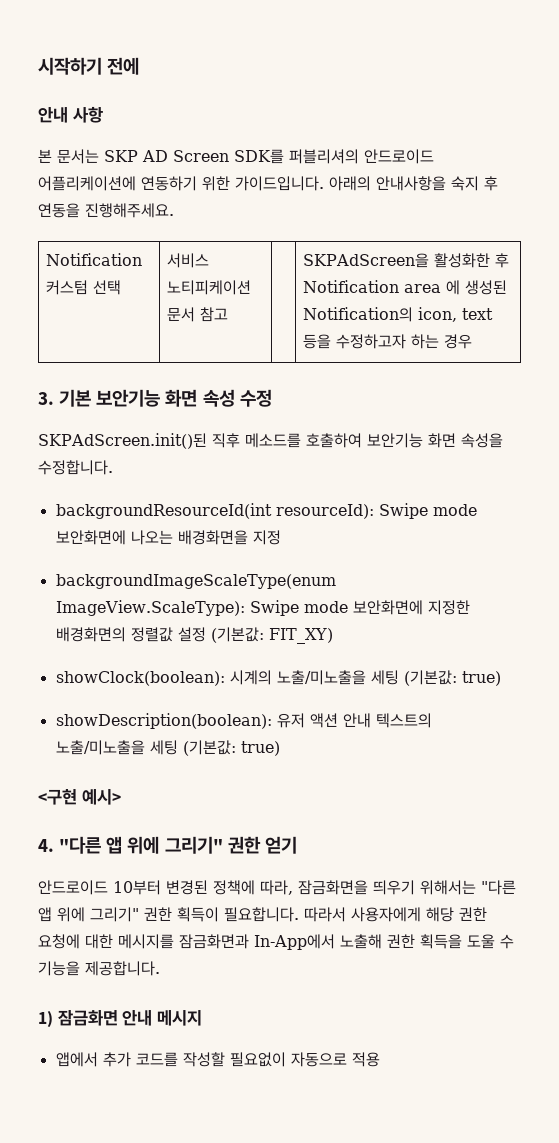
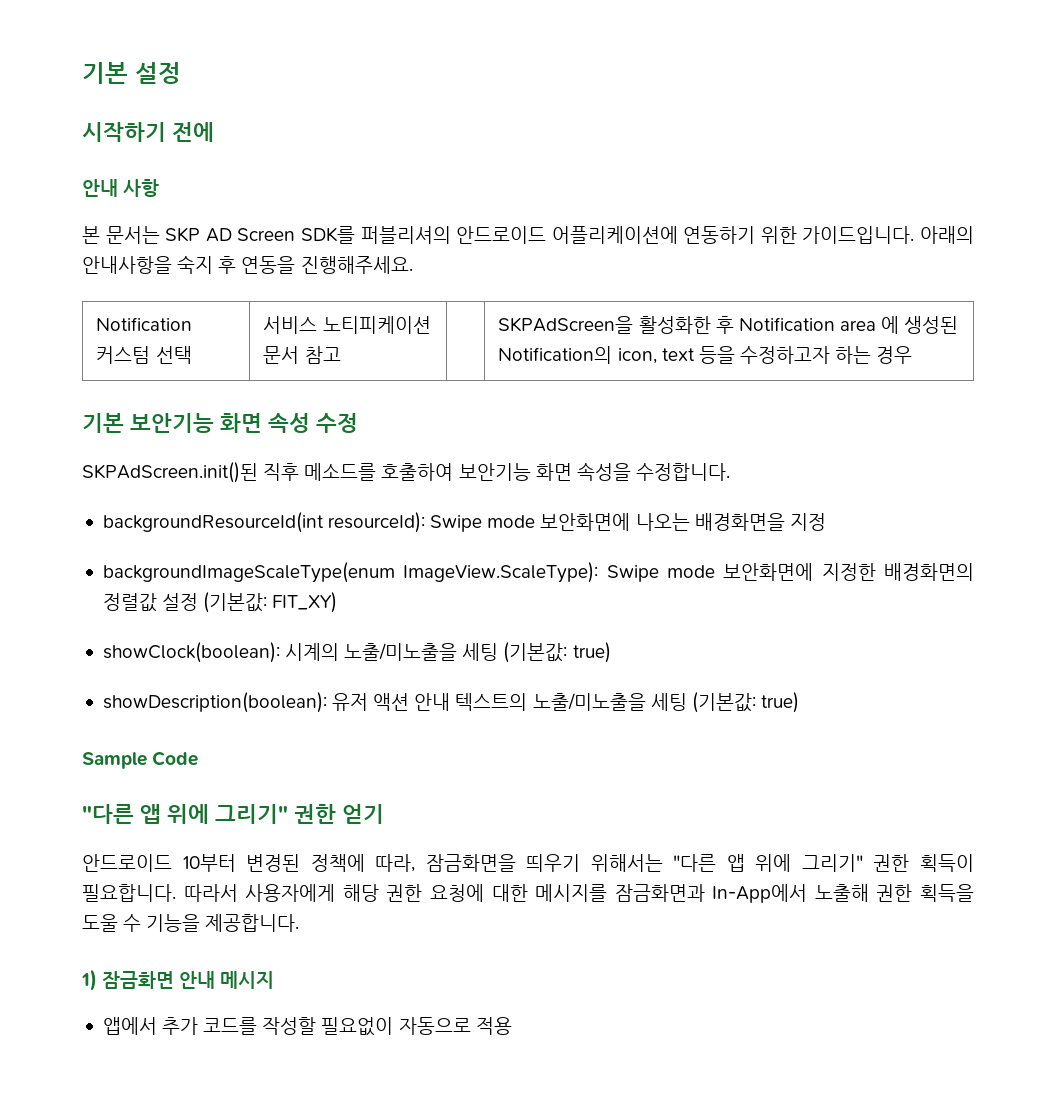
+ 기본 설정
- 3. 기본 보안기능 화면 속성 수정
+ 기본 보안기능 화면 속성 수정
- <구현 예시>
- 4. "다른 앱 위에 그리기" 권한 얻기
+ Sample Code
+ "다른 앱 위에 그리기" 권한 얻기

